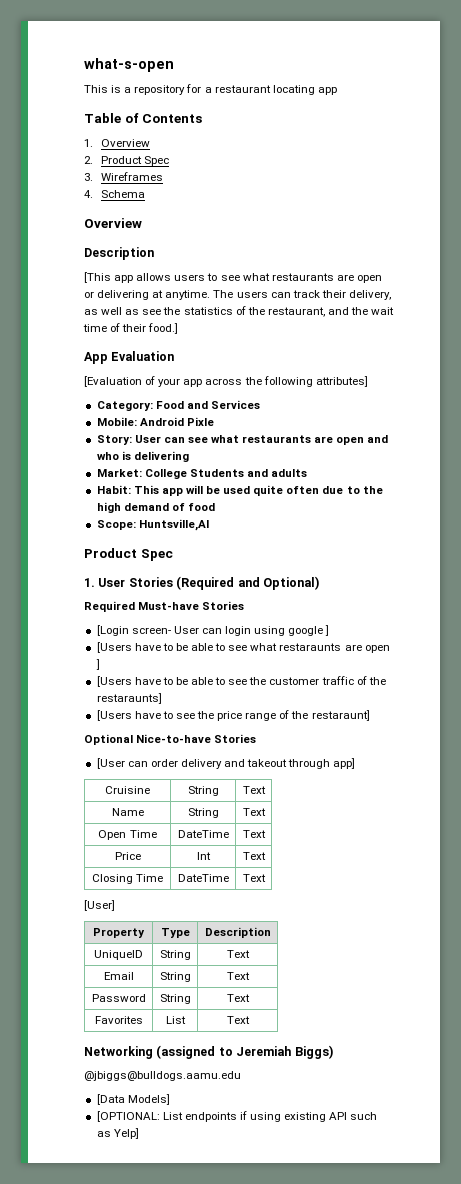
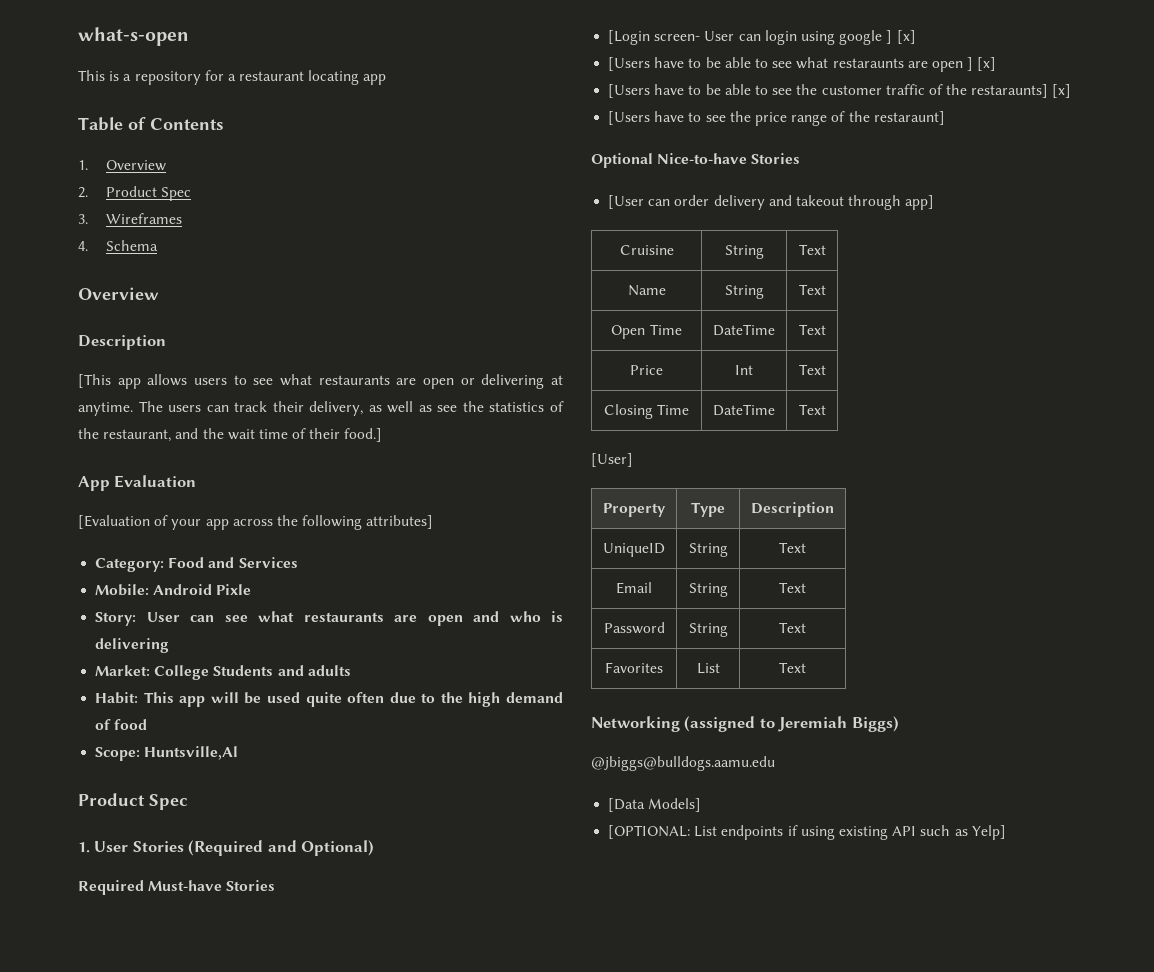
- [Login screen- User can login using google ]
+ [Login screen- User can login using google ] [x]
- [Users have to be able to see what restaraunts are open ]
+ [Users have to be able to see what restaraunts are open ] [x]
- [Users have to be able to see the customer traffic of the restaraunts]
+ [Users have to be able to see the customer traffic of the restaraunts] [x]

